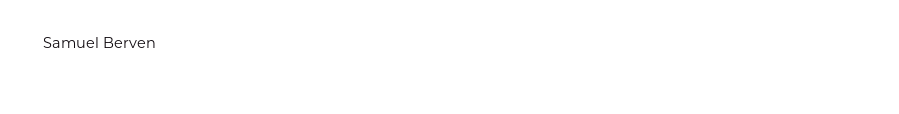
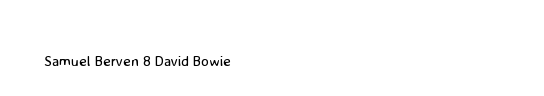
- Samuel Berven
+ Samuel Berven 8 David Bowie

